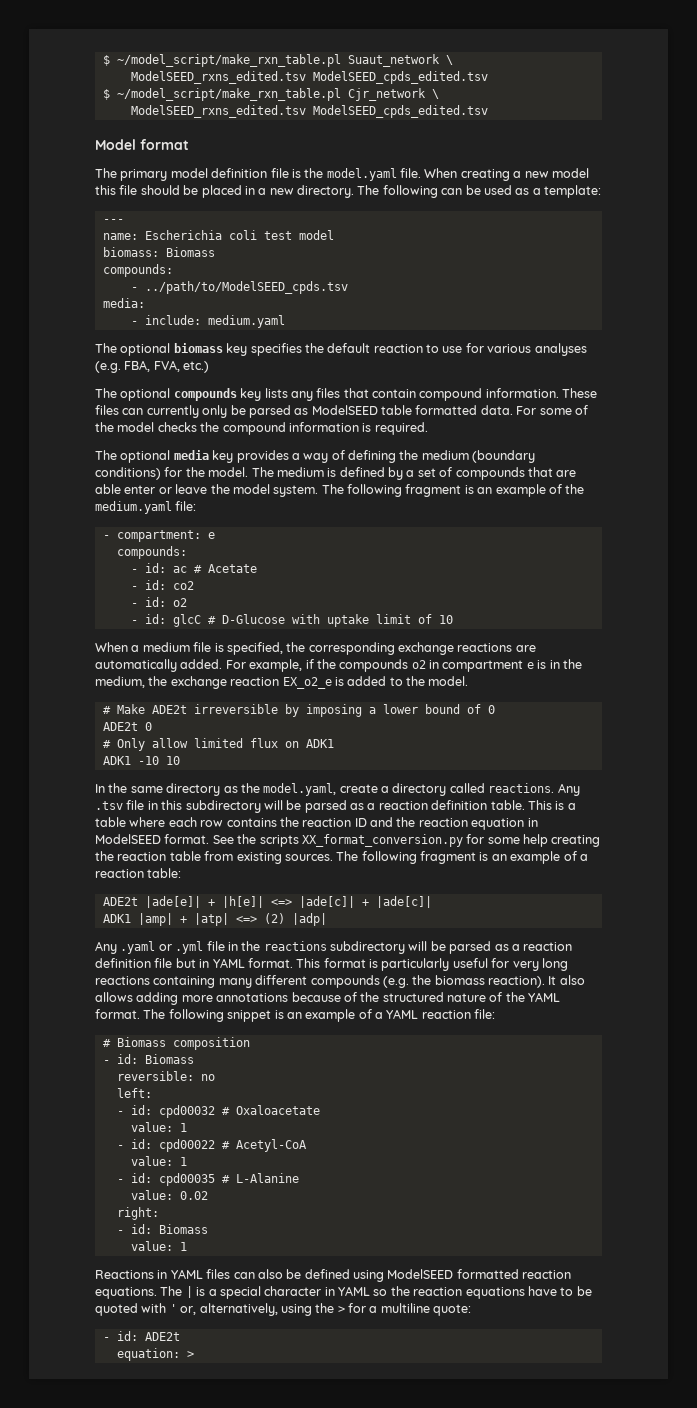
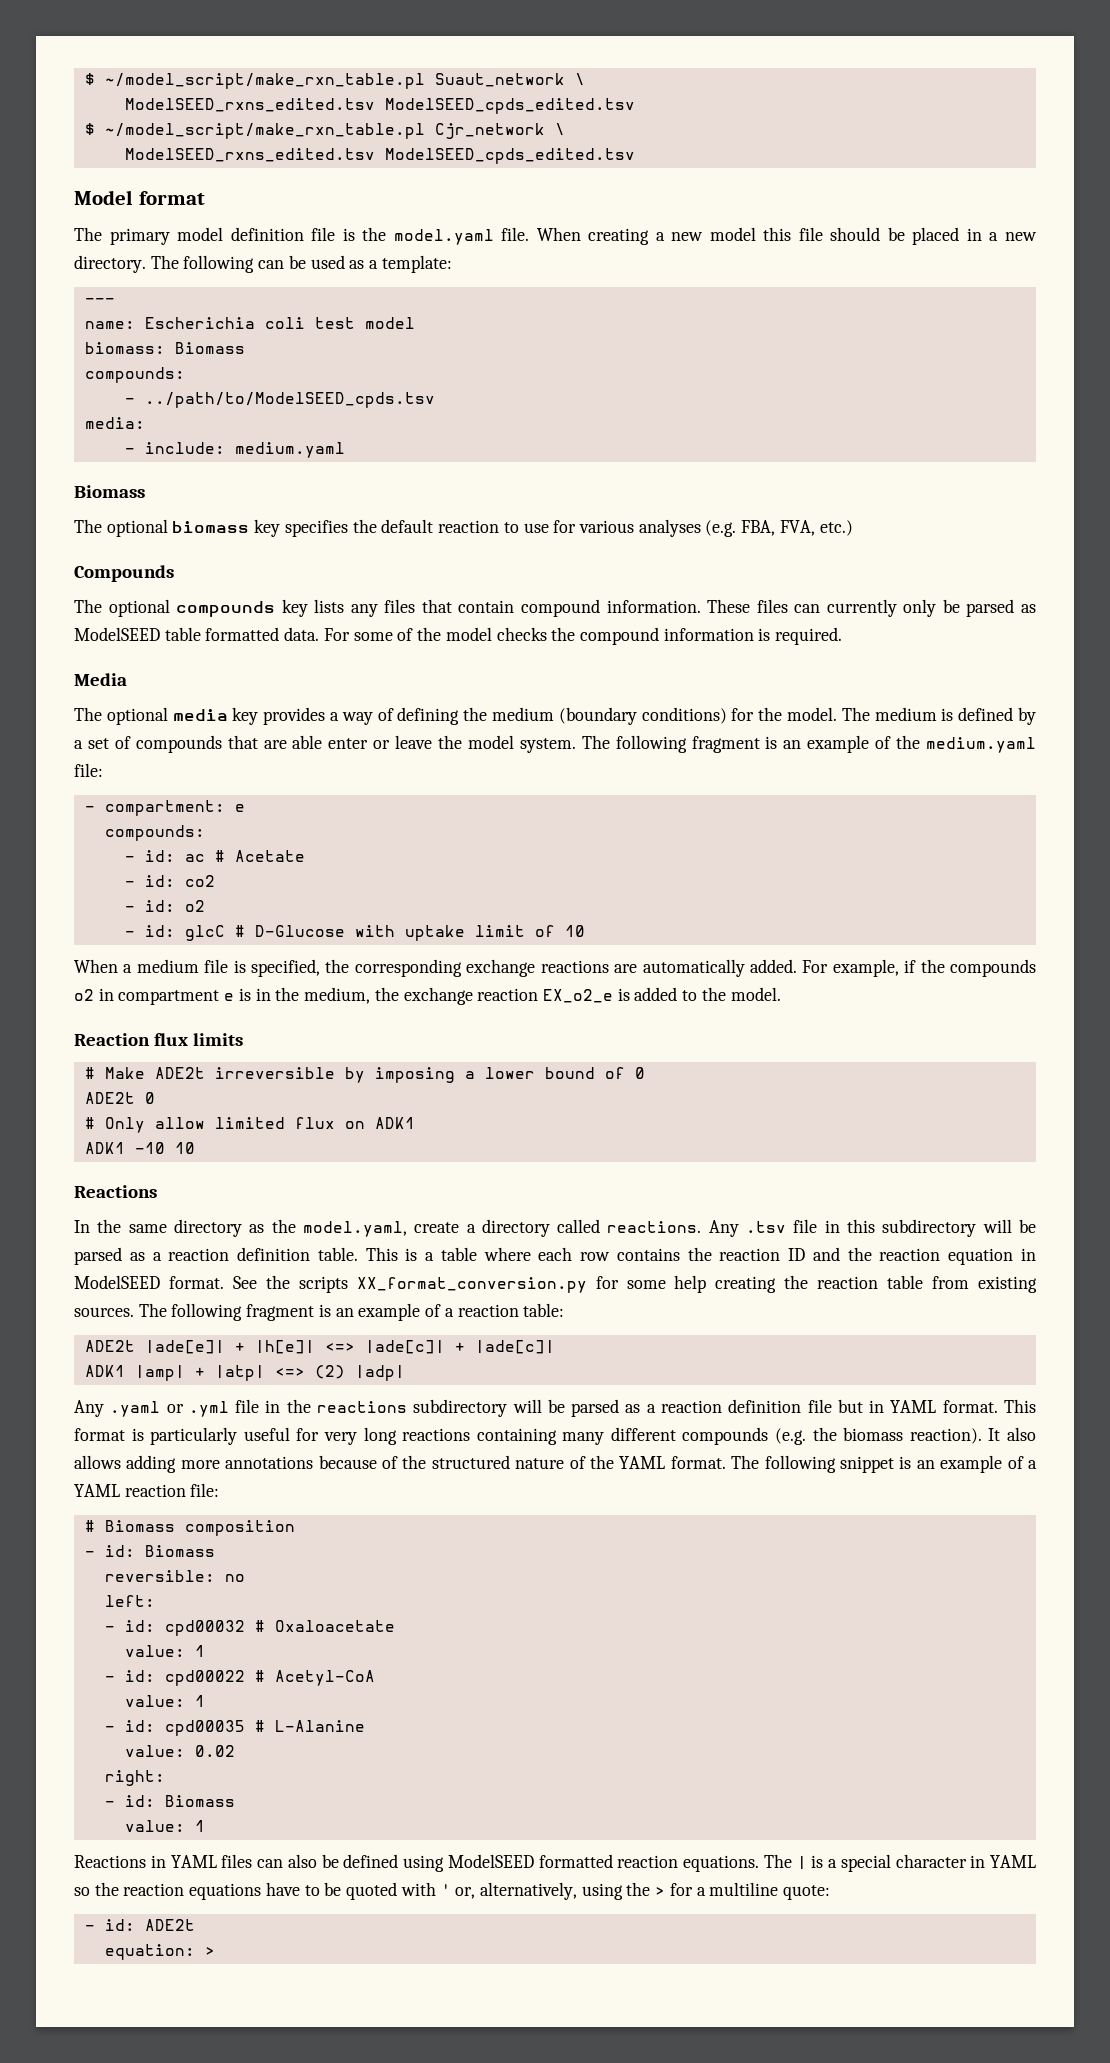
  - include: medium.yaml
+ Biomass
+ Compounds
+ Media
+ Reaction flux limits
  ADK1 -10 10
+ Reactions

